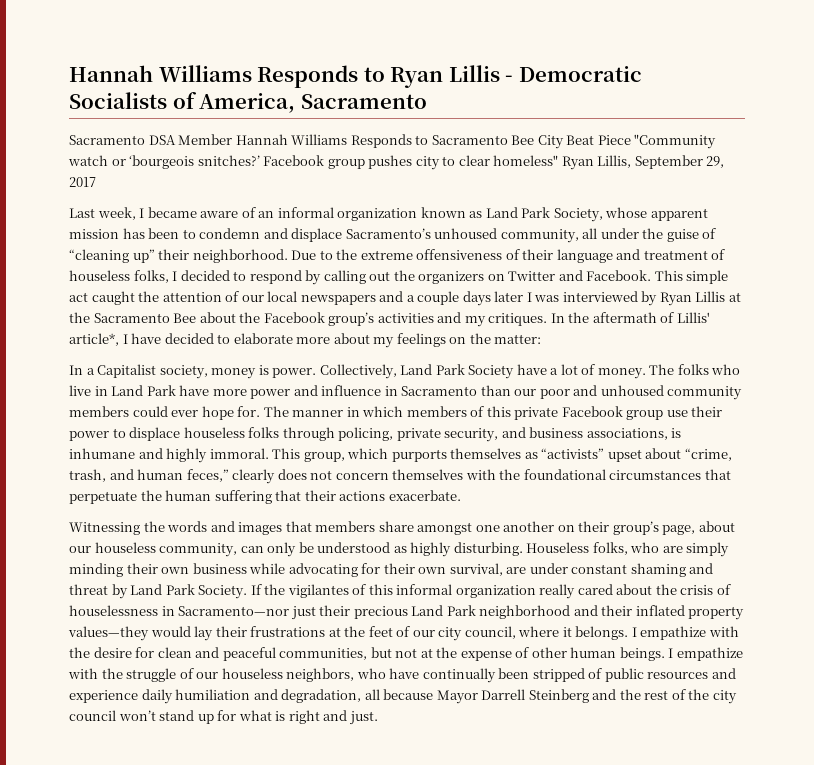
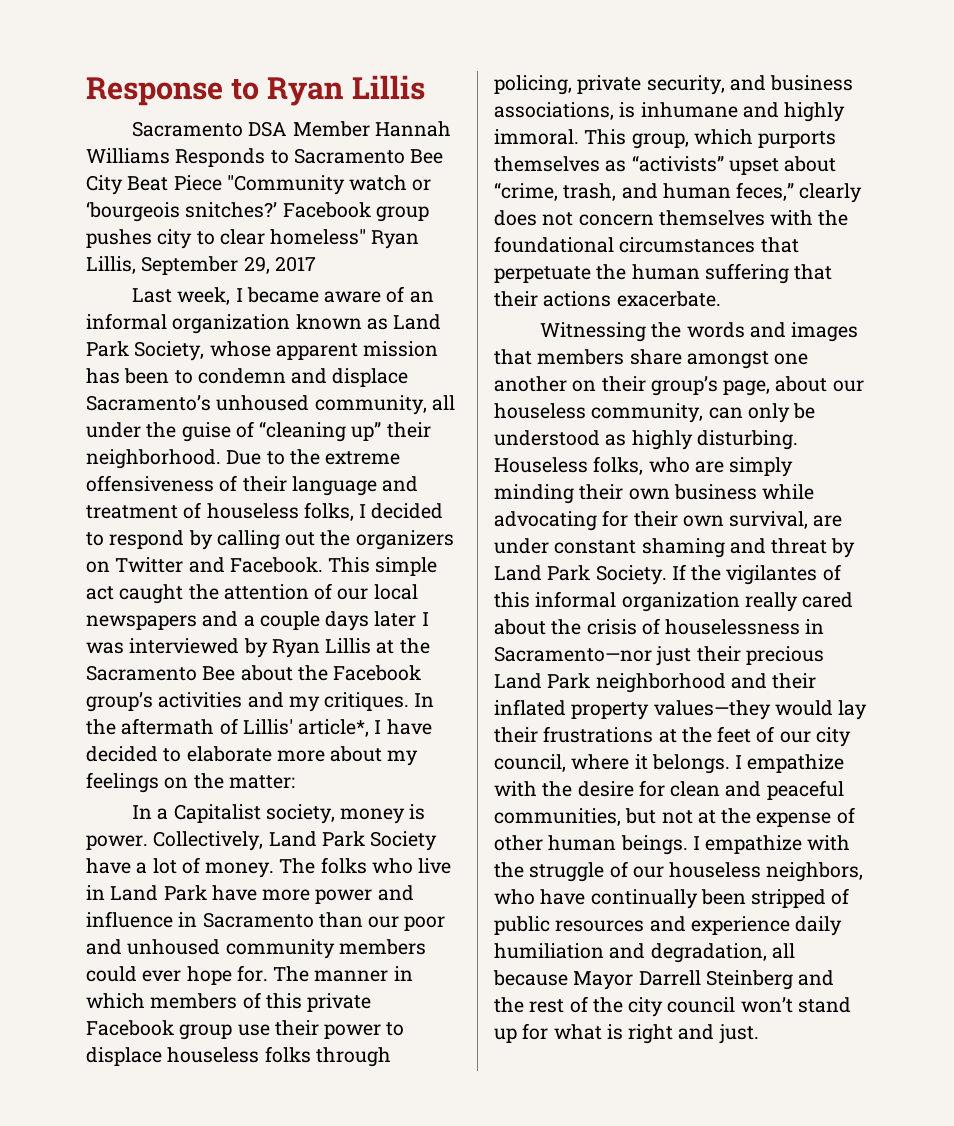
- Hannah Williams Responds to Ryan Lillis - Democratic Socialists of America, Sacramento
+ Response to Ryan Lillis

